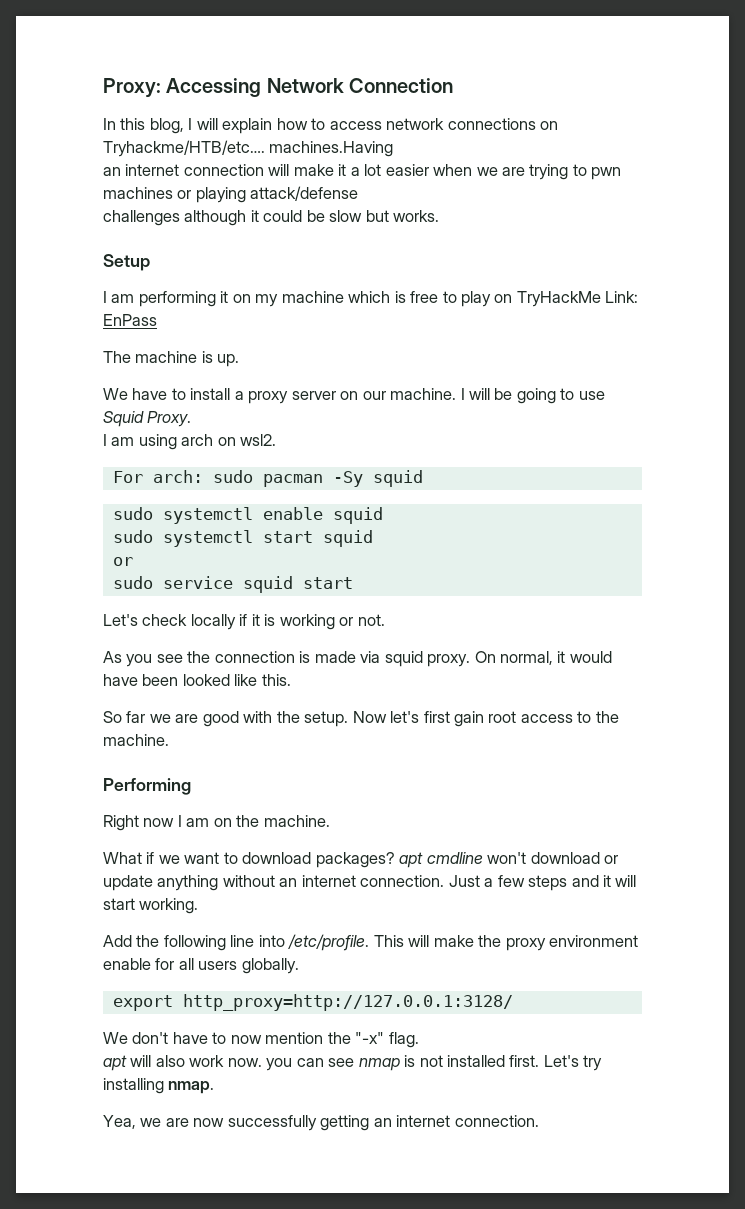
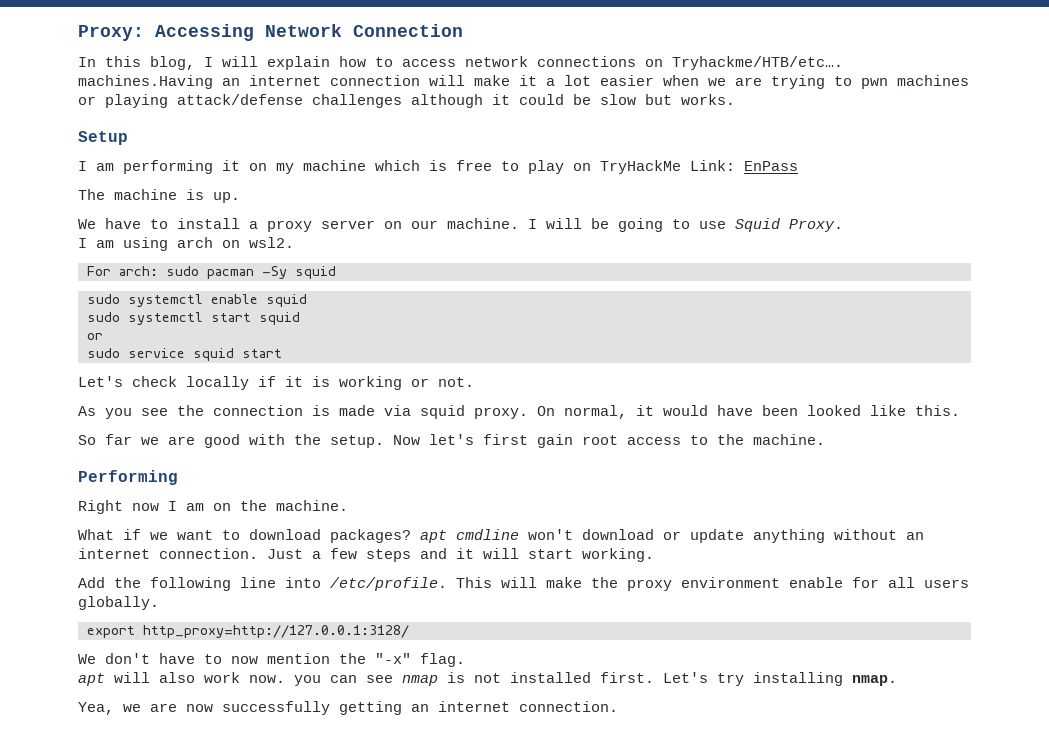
- In this blog, I will explain how to access network connections on Tryhackme/HTB/etc…. machines.Having
- an internet connection will make it a lot easier when we are trying to pwn machines or playing attack/defense
- challenges although it could be slow but works.
+ In this blog, I will explain how to access network connections on Tryhackme/HTB/etc…. machines.Having an internet connection will make it a lot easier when we are trying to pwn machines or playing attack/defense challenges although it could be slow but works.

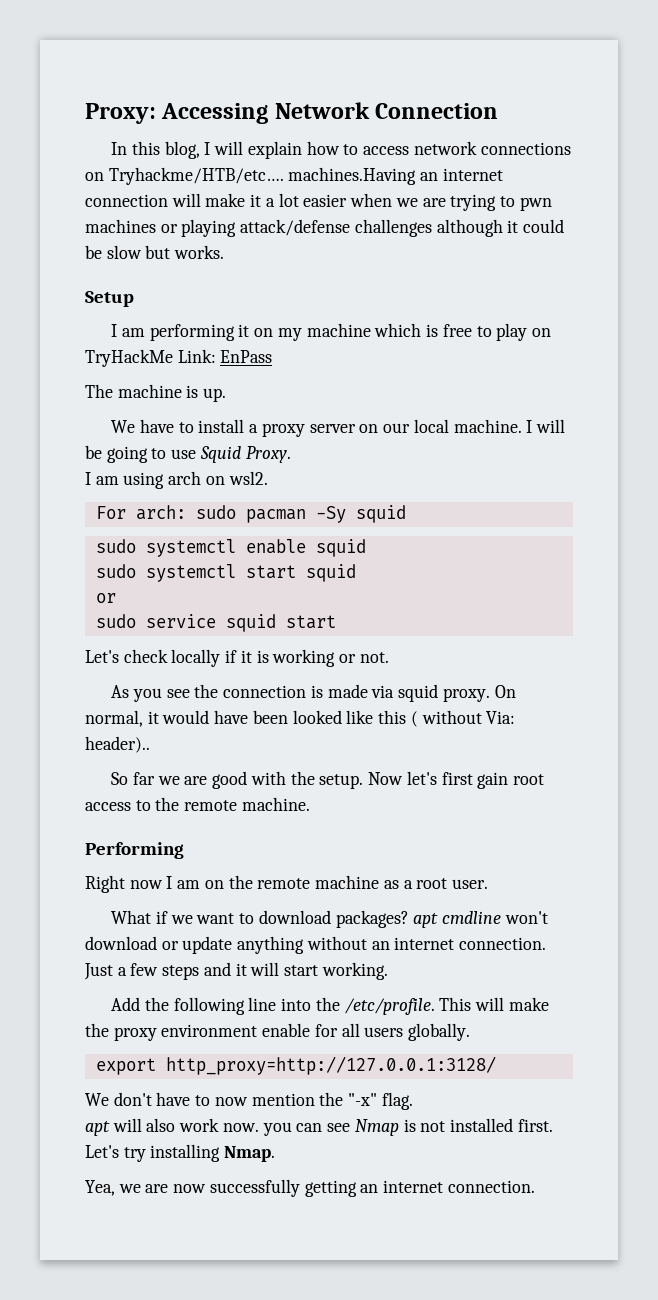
- We have to install a proxy server on our machine.
+ We have to install a proxy server on our local machine.
- On normal, it would have been looked like this.
+ On normal, it would have been looked like this ( without Via: header)..
- Now let's first gain root access to the machine.
+ Now let's first gain root access to the remote machine.
- Right now I am on the machine.
+ Right now I am on the remote machine as a root user.
- Add the following line into /etc/profile.
+ Add the following line into the /etc/profile.
- apt will also work now. you can see nmap is not installed first.
+ apt will also work now. you can see Nmap is not installed first.
- Let's try installing nmap.
+ Let's try installing Nmap.

